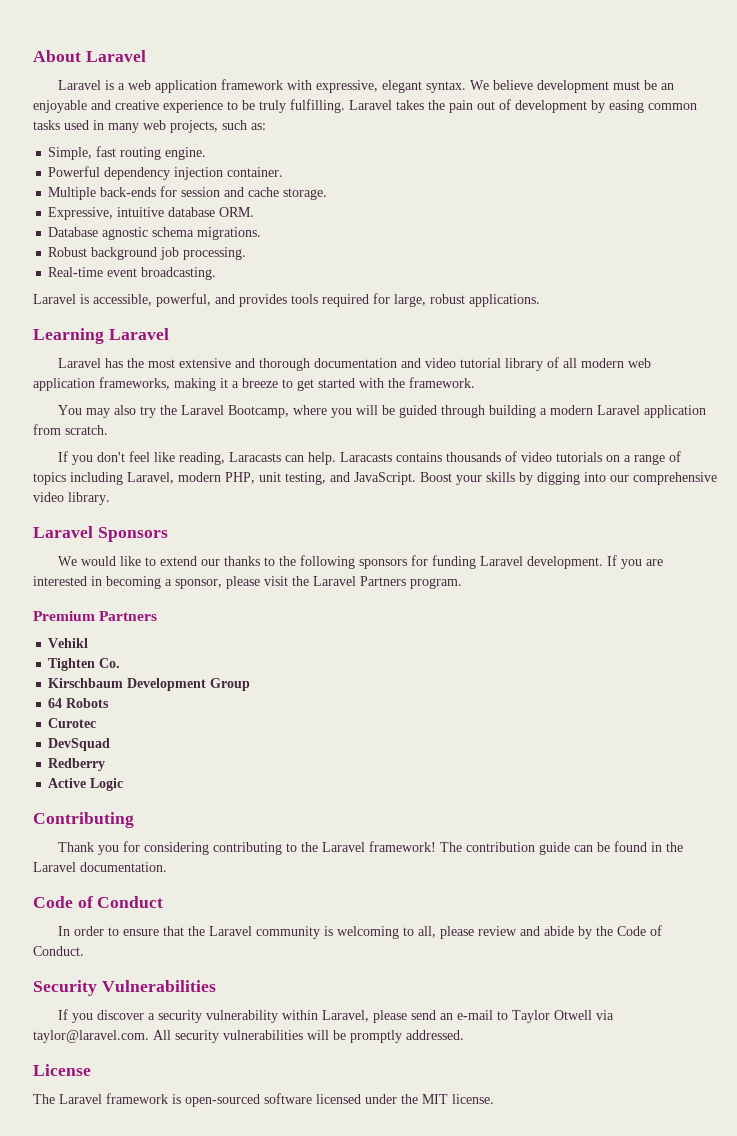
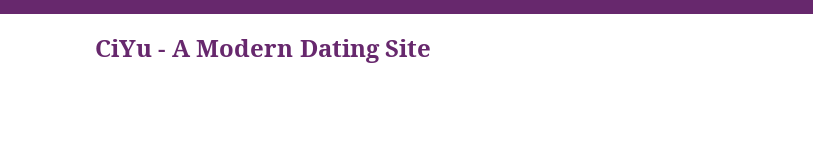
- About Laravel
- Laravel is a web application framework with expressive, elegant syntax. We believe development must be an enjoyable and creative experience to be truly fulfilling. Laravel takes the pain out of development by easing common tasks used in many web projects, such as:
- Simple, fast routing engine.
- Powerful dependency injection container.
- Multiple back-ends for session and cache storage.
- Expressive, intuitive database ORM.
- Database agnostic schema migrations.
- Robust background job processing.
- Real-time event broadcasting.
- Laravel is accessible, powerful, and provides tools required for large, robust applications.
- Learning Laravel
- Laravel has the most extensive and thorough documentation and video tutorial library of all modern web application frameworks, making it a breeze to get started with the framework.
- You may also try the Laravel Bootcamp, where you will be guided through building a modern Laravel application from scratch.
- If you don't feel like reading, Laracasts can help. Laracasts contains thousands of video tutorials on a range of topics including Laravel, modern PHP, unit testing, and JavaScript. Boost your skills by digging into our comprehensive video library.
- Laravel Sponsors
- We would like to extend our thanks to the following sponsors for funding Laravel development. If you are interested in becoming a sponsor, please visit the Laravel Partners program.
- Premium Partners
- Vehikl
- Tighten Co.
- Kirschbaum Development Group
- 64 Robots
- Curotec
- DevSquad
- Redberry
- Active Logic
- Contributing
- Thank you for considering contributing to the Laravel framework! The contribution guide can be found in the Laravel documentation.
- Code of Conduct
- In order to ensure that the Laravel community is welcoming to all, please review and abide by the Code of Conduct.
- Security Vulnerabilities
- If you discover a security vulnerability within Laravel, please send an e-mail to Taylor Otwell via taylor@laravel.com. All security vulnerabilities will be promptly addressed.
- License
- The Laravel framework is open-sourced software licensed under the MIT license.
+ CiYu - A Modern Dating Site

